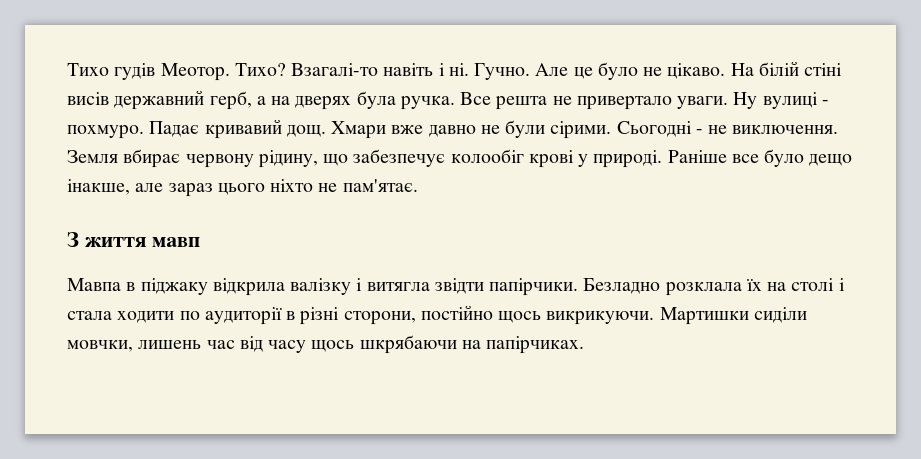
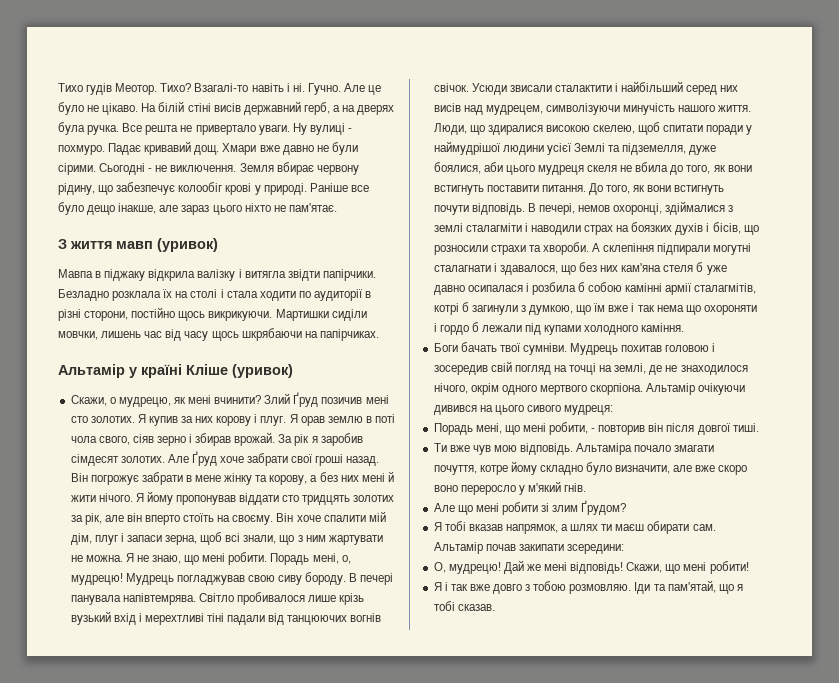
- З життя мавп
+ З життя мавп (уривок)
+ Альтамір у країні Кліше (уривок)
+ Скажи, о мудрецю, як мені вчинити? Злий Ґруд позичив мені сто золотих. Я купив за них корову і плуг. Я орав землю в поті чола свого, сіяв зерно і збирав врожай. За рік я заробив сімдесят золотих. Але Ґруд хоче забрати свої гроші назад. Він погрожує забрати в мене жінку та корову, а без них мені й жити нічого. Я йому пропонував віддати сто тридцять золотих за рік, але він вперто стоїть на своєму. Він хоче спалити мій дім, плуг і запаси зерна, щоб всі знали, що з ним жартувати не можна. Я не знаю, що мені робити. Порадь мені, о, мудрецю! Мудрець погладжував свою сиву бороду. В печері панувала напівтемрява. Світло пробивалося лише крізь вузький вхід і мерехтливі тіні падали від танцюючих вогнів свічок. Усюди звисали сталактити і найбільший серед них висів над мудрецем, символізуючи минучість нашого життя. Люди, що здиралися високою скелею, щоб спитати поради у наймудрішої людини усієї Землі та підземелля, дуже боялися, аби цього мудреця скеля не вбила до того, як вони встигнуть поставити питання. До того, як вони встигнуть почути відповідь. В печері, немов охоронці, здіймалися з землі сталагміти і наводили страх на боязких духів і бісів, що розносили страхи та хвороби. А склепіння підпирали могутні сталагнати і здавалося, що без них кам'яна стеля б уже давно осипалася і розбила б собою камінні армії сталагмітів, котрі б загинули з думкою, що їм вже і так нема що охороняти і гордо б лежали під купами холодного каміння.
+ Боги бачать твої сумніви. Мудрець похитав головою і зосередив свій погляд на точці на землі, де не знаходилося нічого, окрім одного мертвого скорпіона. Альтамір очікуючи дивився на цього сивого мудреця:
+ Порадь мені, що мені робити, - повторив він після довгої тиші.
+ Ти вже чув мою відповідь. Альтаміра почало змагати почуття, котре йому складно було визначити, але вже скоро воно переросло у м'який гнів.
+ Але що мені робити зі злим Ґрудом?
+ Я тобі вказав напрямок, а шлях ти маєш обирати сам. Альтамір почав закипати зсередини:
+ О, мудрецю! Дай же мені відповідь! Скажи, що мені робити!
+ Я і так вже довго з тобою розмовляю. Іди та пам'ятай, що я тобі сказав.

